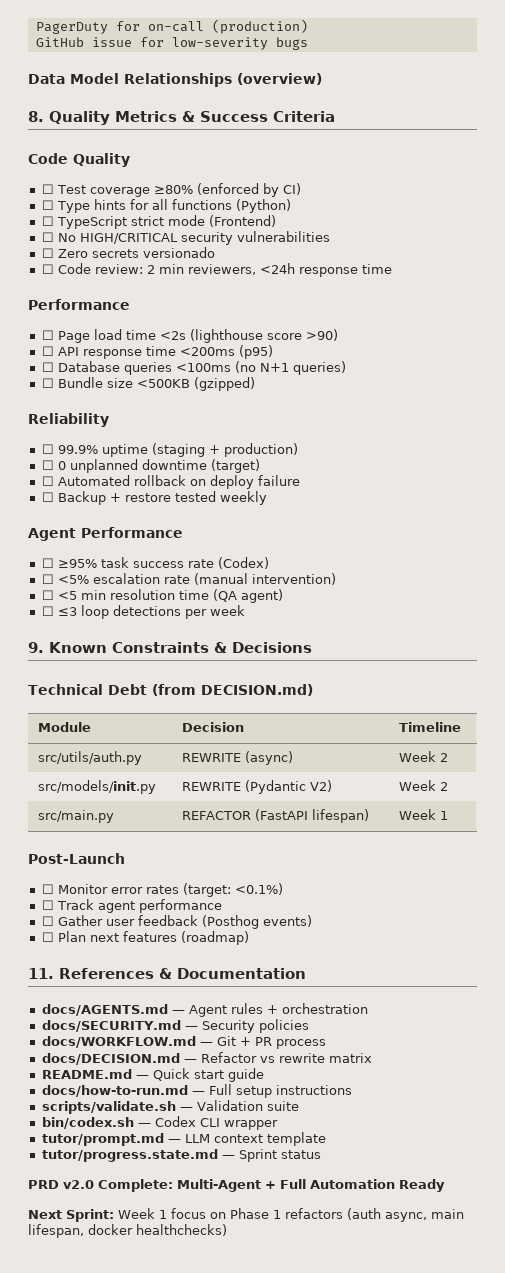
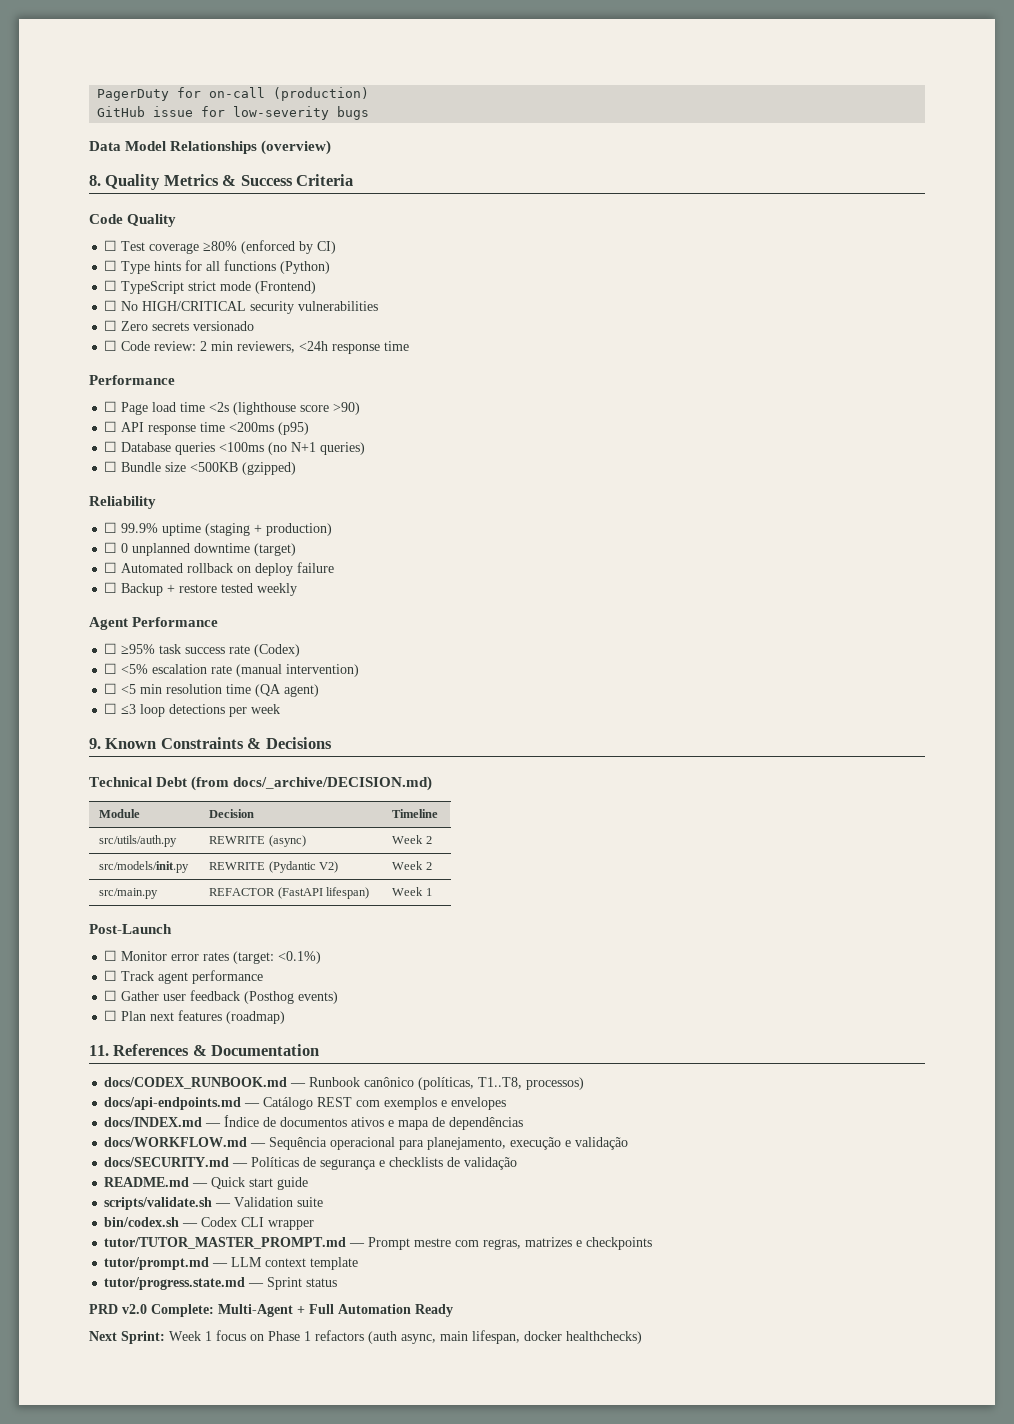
- Technical Debt (from DECISION.md)
+ Technical Debt (from docs/_archive/DECISION.md)
- docs/AGENTS.md — Agent rules + orchestration
- docs/SECURITY.md — Security policies
- docs/WORKFLOW.md — Git + PR process
- docs/DECISION.md — Refactor vs rewrite matrix
+ docs/CODEX_RUNBOOK.md — Runbook canônico (políticas, T1..T8, processos)
+ docs/api-endpoints.md — Catálogo REST com exemplos e envelopes
+ docs/INDEX.md — Índice de documentos ativos e mapa de dependências
+ docs/WORKFLOW.md — Sequência operacional para planejamento, execução e validação
+ docs/SECURITY.md — Políticas de segurança e checklists de validação
- docs/how-to-run.md — Full setup instructions
+ tutor/TUTOR_MASTER_PROMPT.md — Prompt mestre com regras, matrizes e checkpoints

